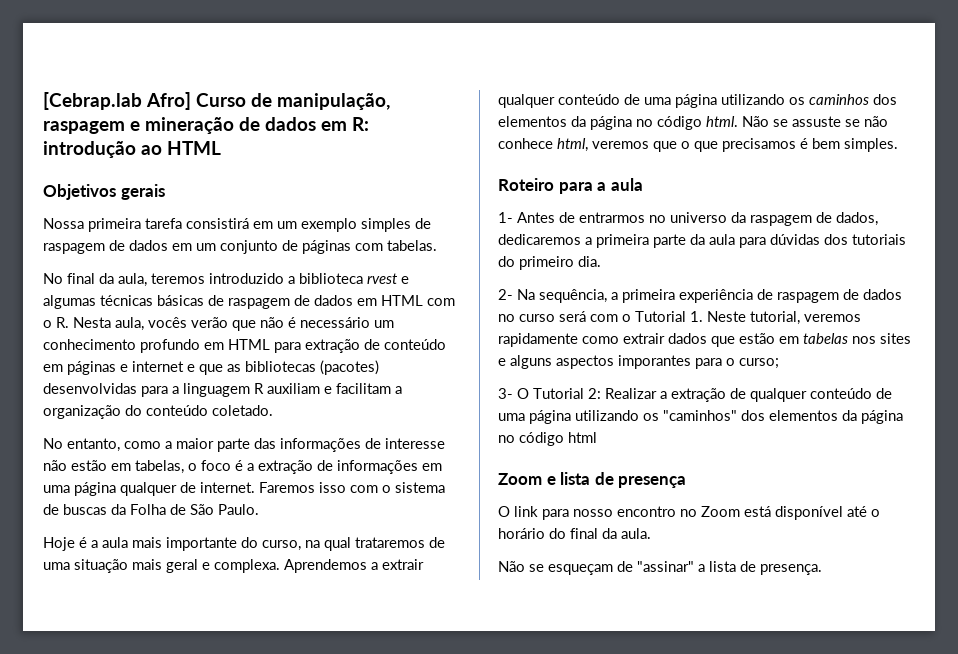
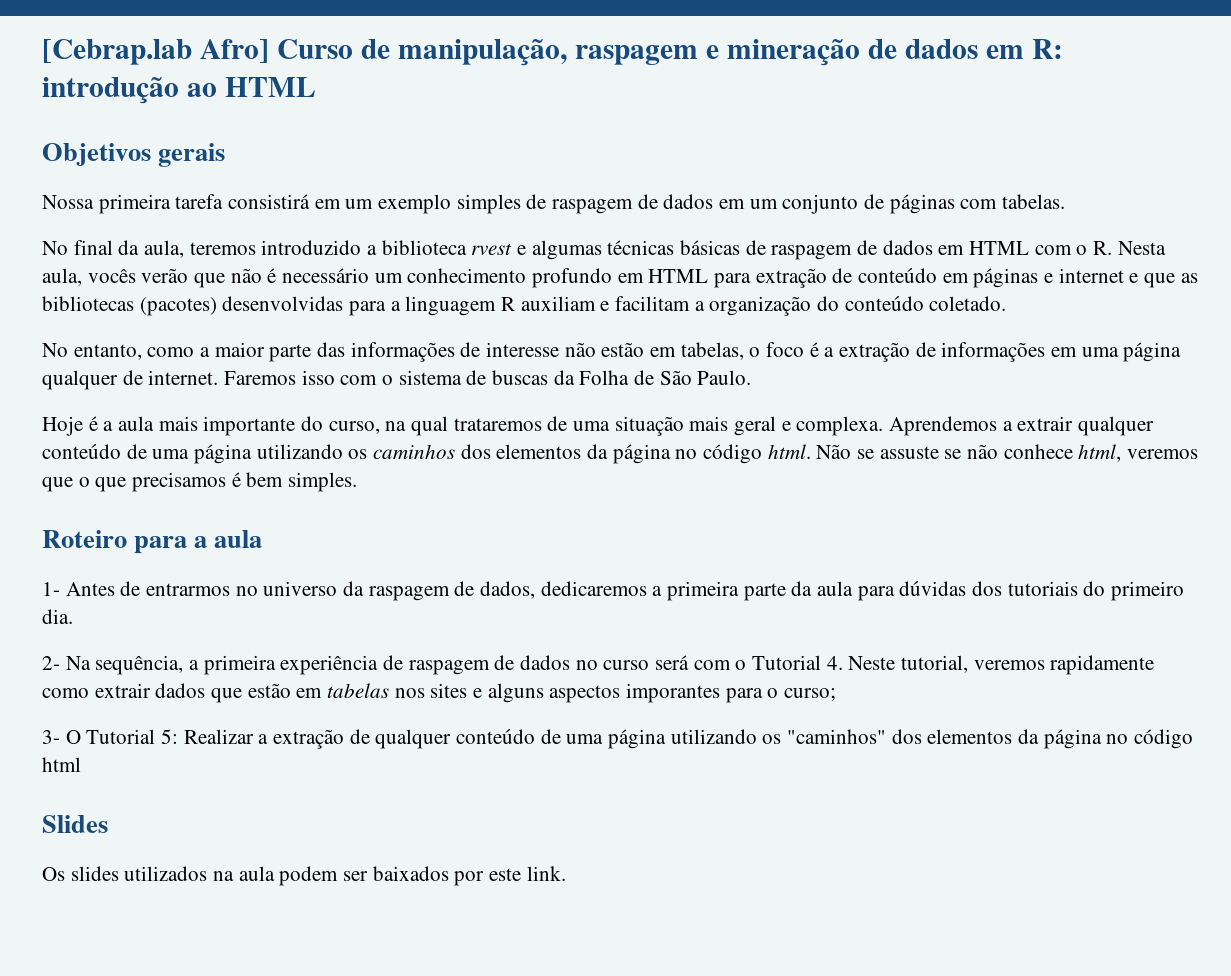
- 2- Na sequência, a primeira experiência de raspagem de dados no curso será com o Tutorial 1. Neste tutorial, veremos rapidamente como extrair dados que estão em tabelas nos sites e alguns aspectos imporantes para o curso;
+ 2- Na sequência, a primeira experiência de raspagem de dados no curso será com o Tutorial 4. Neste tutorial, veremos rapidamente como extrair dados que estão em tabelas nos sites e alguns aspectos imporantes para o curso;
- 3- O Tutorial 2: Realizar a extração de qualquer conteúdo de uma página utilizando os "caminhos" dos elementos da página no código html
+ 3- O Tutorial 5: Realizar a extração de qualquer conteúdo de uma página utilizando os "caminhos" dos elementos da página no código html
- Zoom e lista de presença
- O link para nosso encontro no Zoom está disponível até o horário do final da aula.
- Não se esqueçam de "assinar" a lista de presença.
+ Slides
+ Os slides utilizados na aula podem ser baixados por este link.

